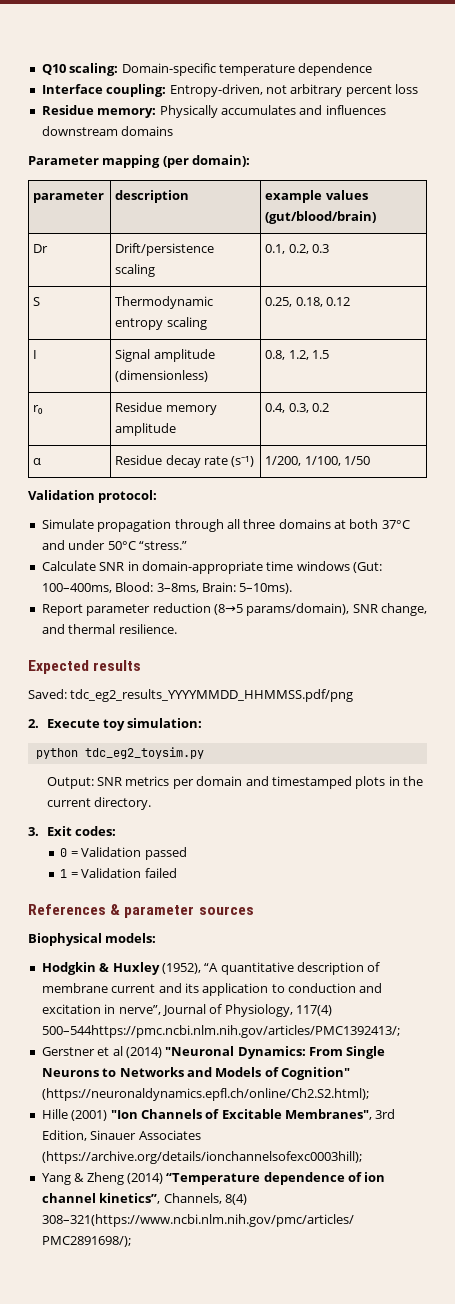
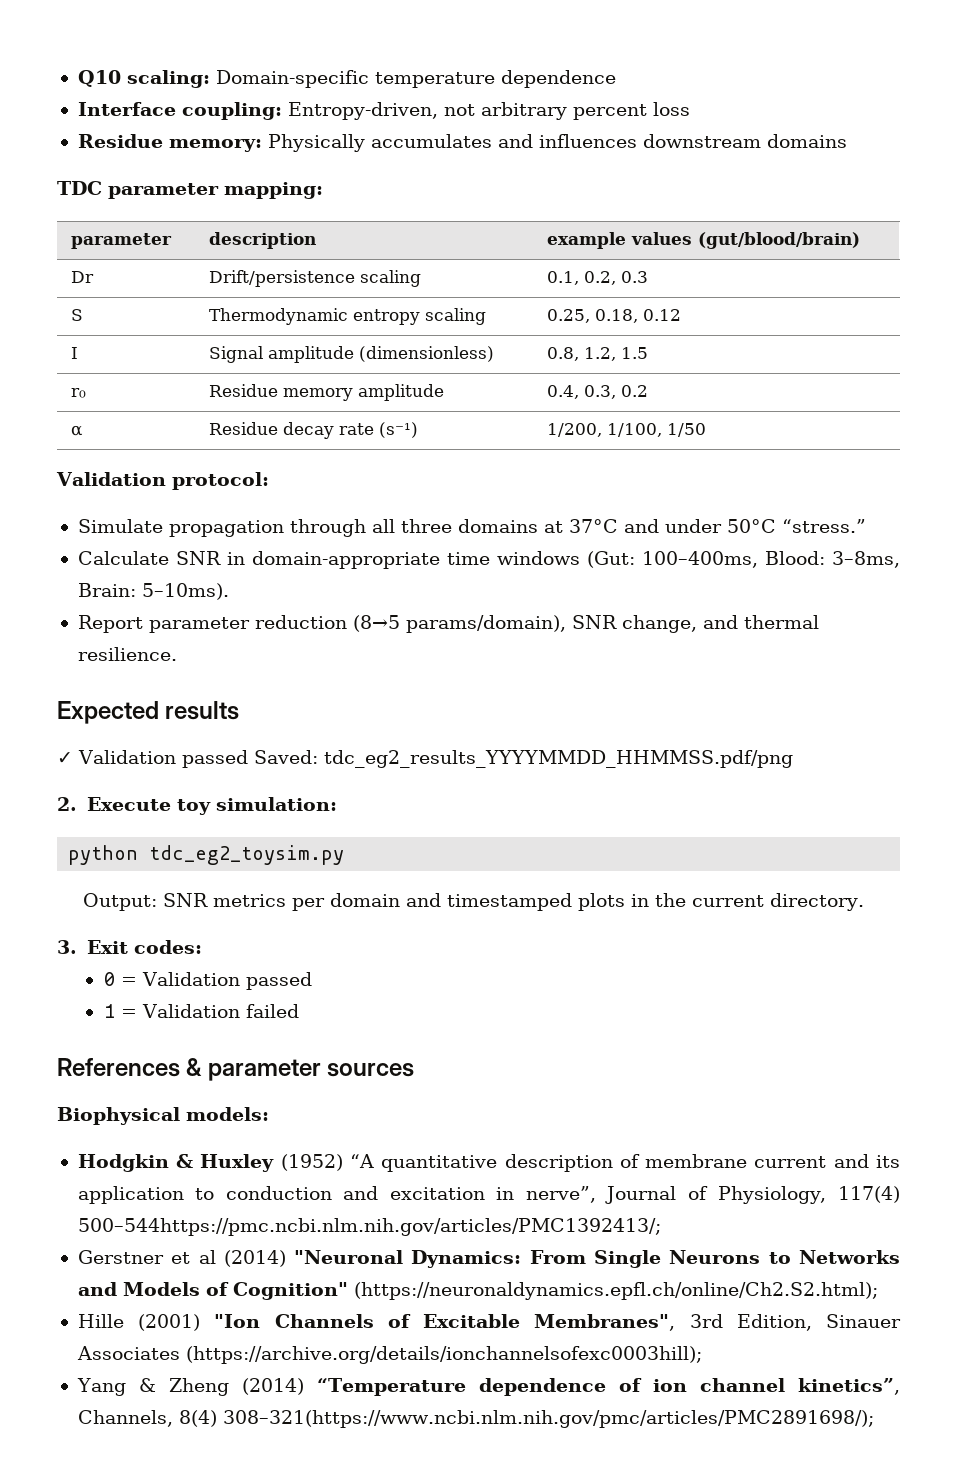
- Parameter mapping (per domain):
+ TDC parameter mapping:
- Simulate propagation through all three domains at both 37°C and under 50°C “stress.”
+ Simulate propagation through all three domains at 37°C and under 50°C “stress.”
- Saved: tdc_eg2_results_YYYYMMDD_HHMMSS.pdf/png
+ ✓ Validation passed Saved: tdc_eg2_results_YYYYMMDD_HHMMSS.pdf/png
- Hodgkin & Huxley (1952), “A quantitative description of membrane current and its application to conduction and excitation in nerve”, Journal of Physiology, 117(4) 500–544https://pmc.ncbi.nlm.nih.gov/articles/PMC1392413/;
+ Hodgkin & Huxley (1952) “A quantitative description of membrane current and its application to conduction and excitation in nerve”, Journal of Physiology, 117(4) 500–544https://pmc.ncbi.nlm.nih.gov/articles/PMC1392413/;

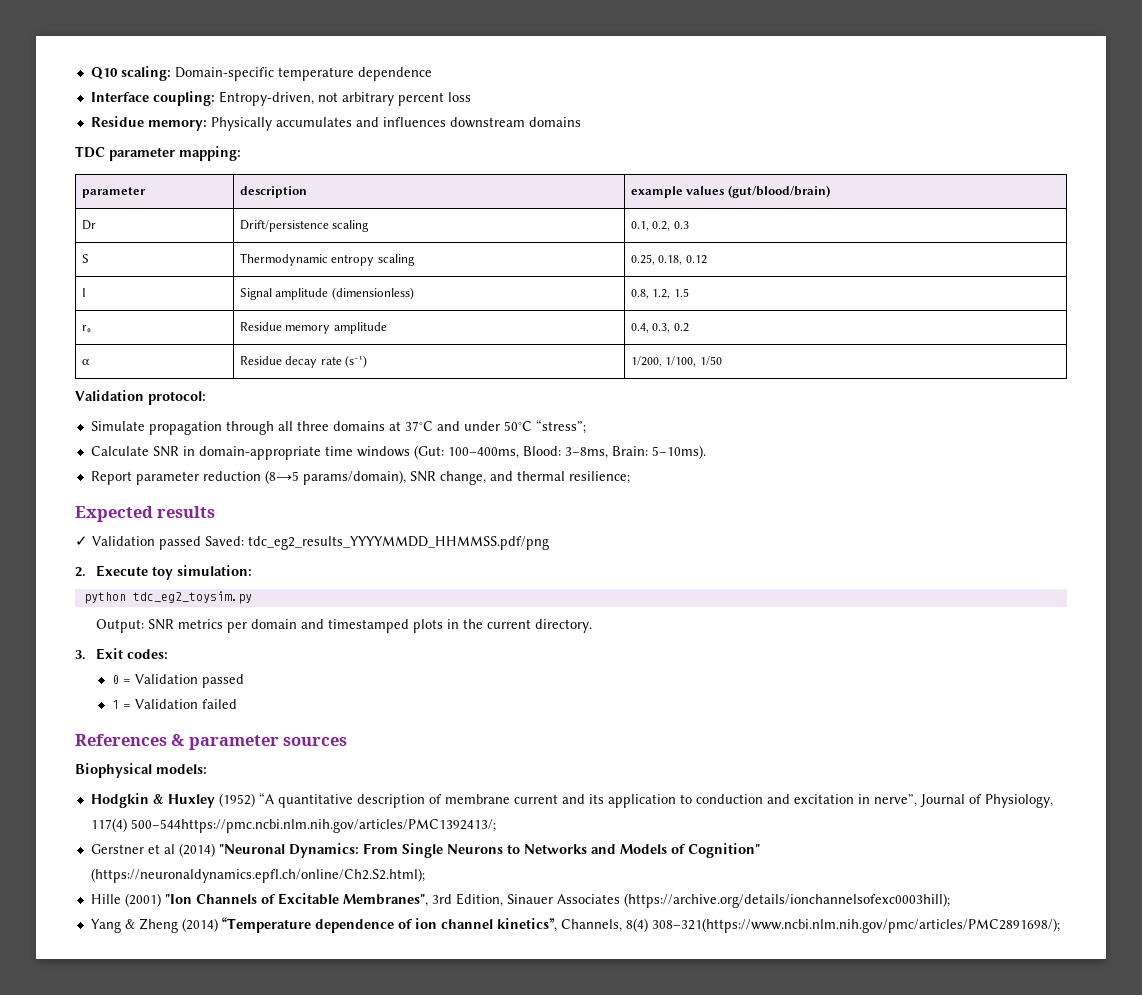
- Simulate propagation through all three domains at 37°C and under 50°C “stress.”
+ Simulate propagation through all three domains at 37°C and under 50°C “stress”;
- Report parameter reduction (8→5 params/domain), SNR change, and thermal resilience.
+ Report parameter reduction (8→5 params/domain), SNR change, and thermal resilience;

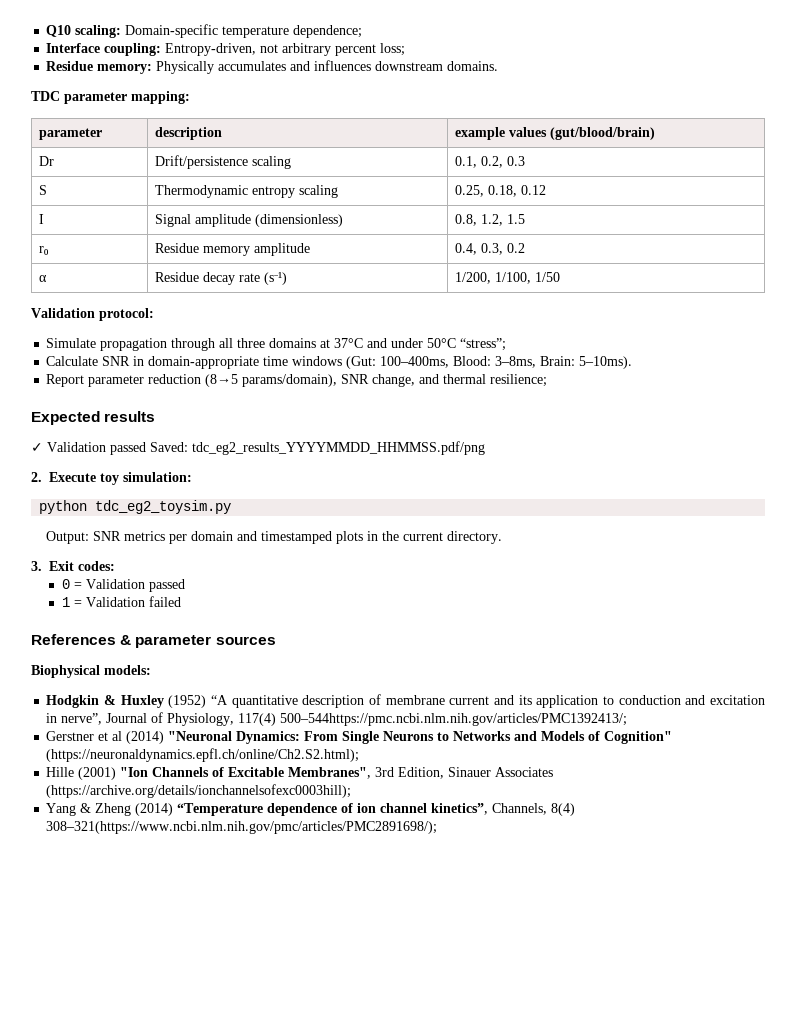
- Q10 scaling: Domain-specific temperature dependence
+ Q10 scaling: Domain-specific temperature dependence;
- Interface coupling: Entropy-driven, not arbitrary percent loss
+ Interface coupling: Entropy-driven, not arbitrary percent loss;
- Residue memory: Physically accumulates and influences downstream domains
+ Residue memory: Physically accumulates and influences downstream domains.

